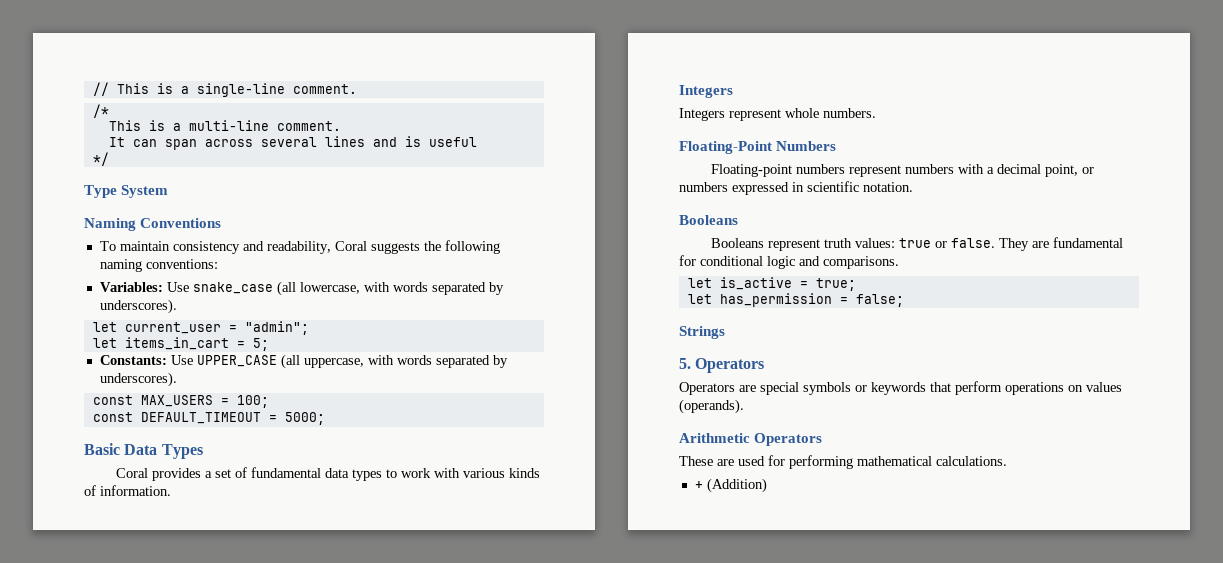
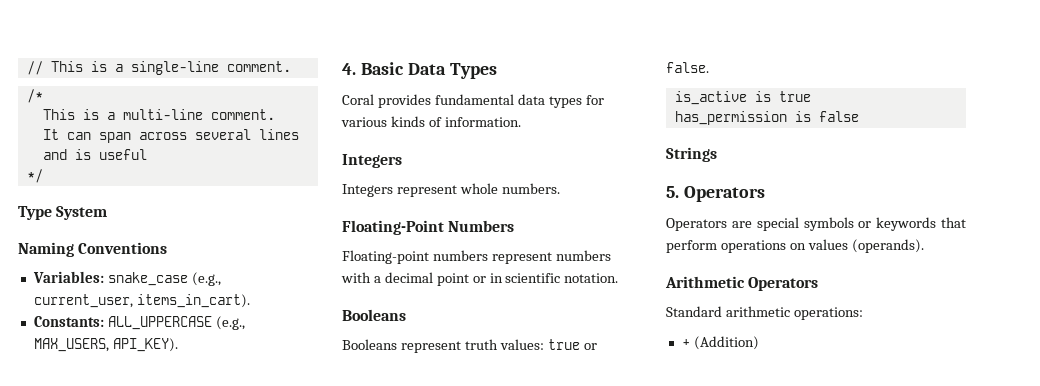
- To maintain consistency and readability, Coral suggests the following naming conventions:
- Variables: Use snake_case (all lowercase, with words separated by underscores).
- let current_user = "admin";
- let items_in_cart = 5;
- Constants: Use UPPER_CASE (all uppercase, with words separated by underscores).
- const MAX_USERS = 100;
- const DEFAULT_TIMEOUT = 5000;
- Basic Data Types
+ Variables: snake_case (e.g., current_user, items_in_cart).
+ Constants: ALL_UPPERCASE (e.g., MAX_USERS, API_KEY).
+ 4. Basic Data Types
- Coral provides a set of fundamental data types to work with various kinds of information.
+ Coral provides fundamental data types for various kinds of information.
- Floating-point numbers represent numbers with a decimal point, or numbers expressed in scientific notation.
+ Floating-point numbers represent numbers with a decimal point or in scientific notation.
- Booleans represent truth values: true or false. They are fundamental for conditional logic and comparisons.
- let is_active = true;
- let has_permission = false;
+ Booleans represent truth values: true or false.
+ is_active is true
+ has_permission is false
- These are used for performing mathematical calculations.
+ Standard arithmetic operations:

